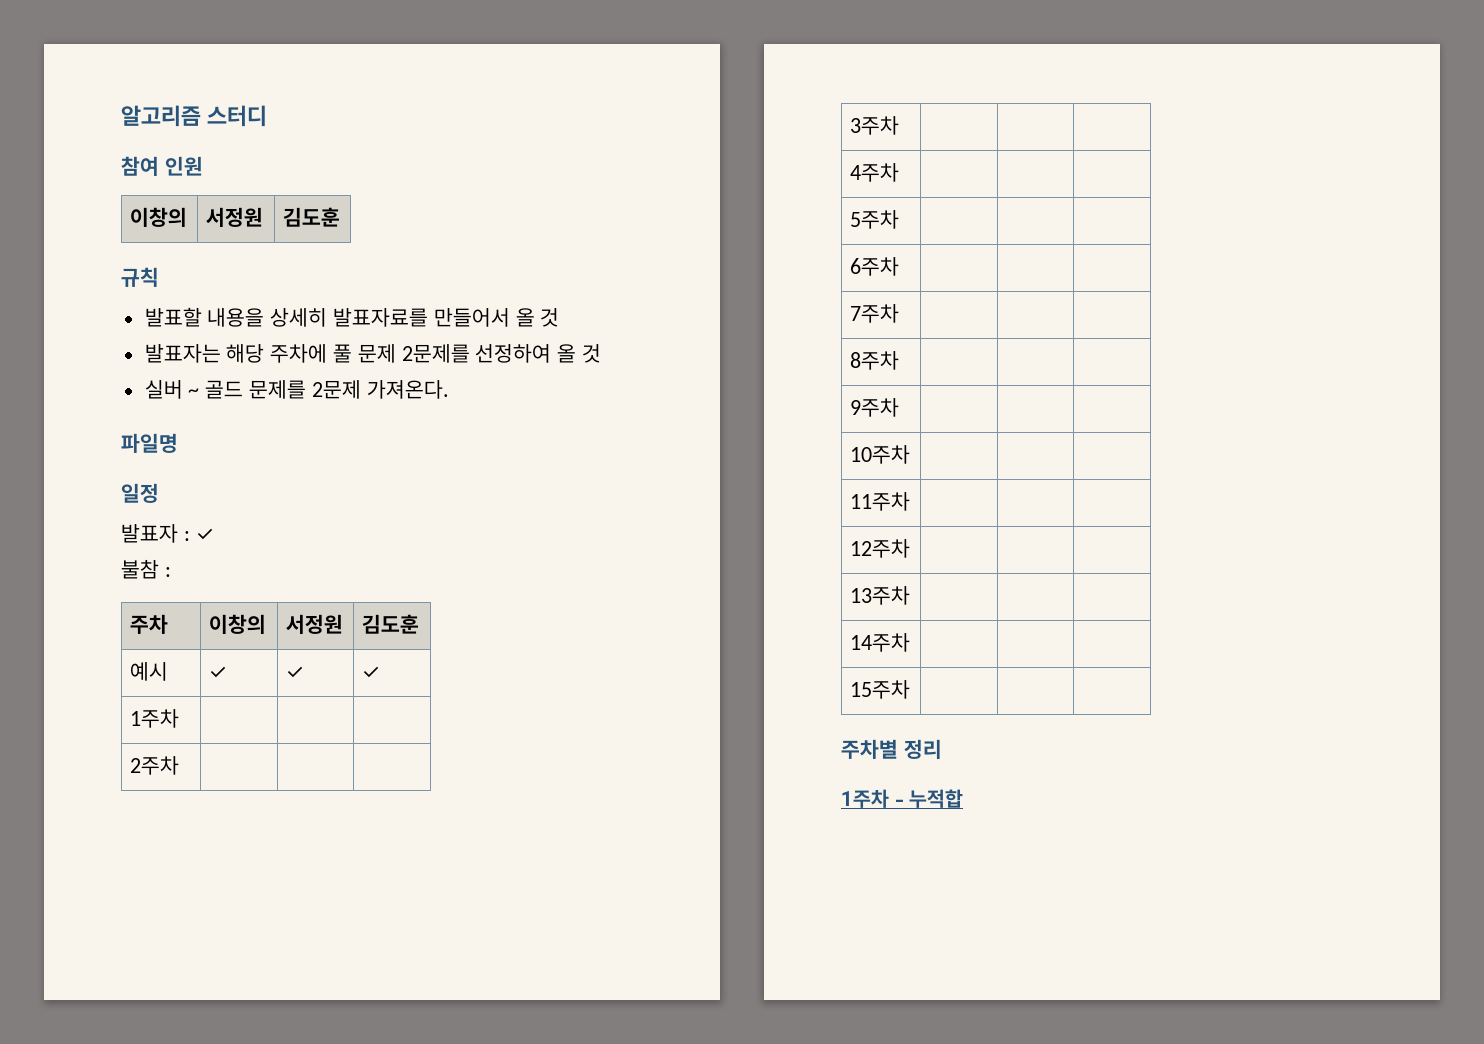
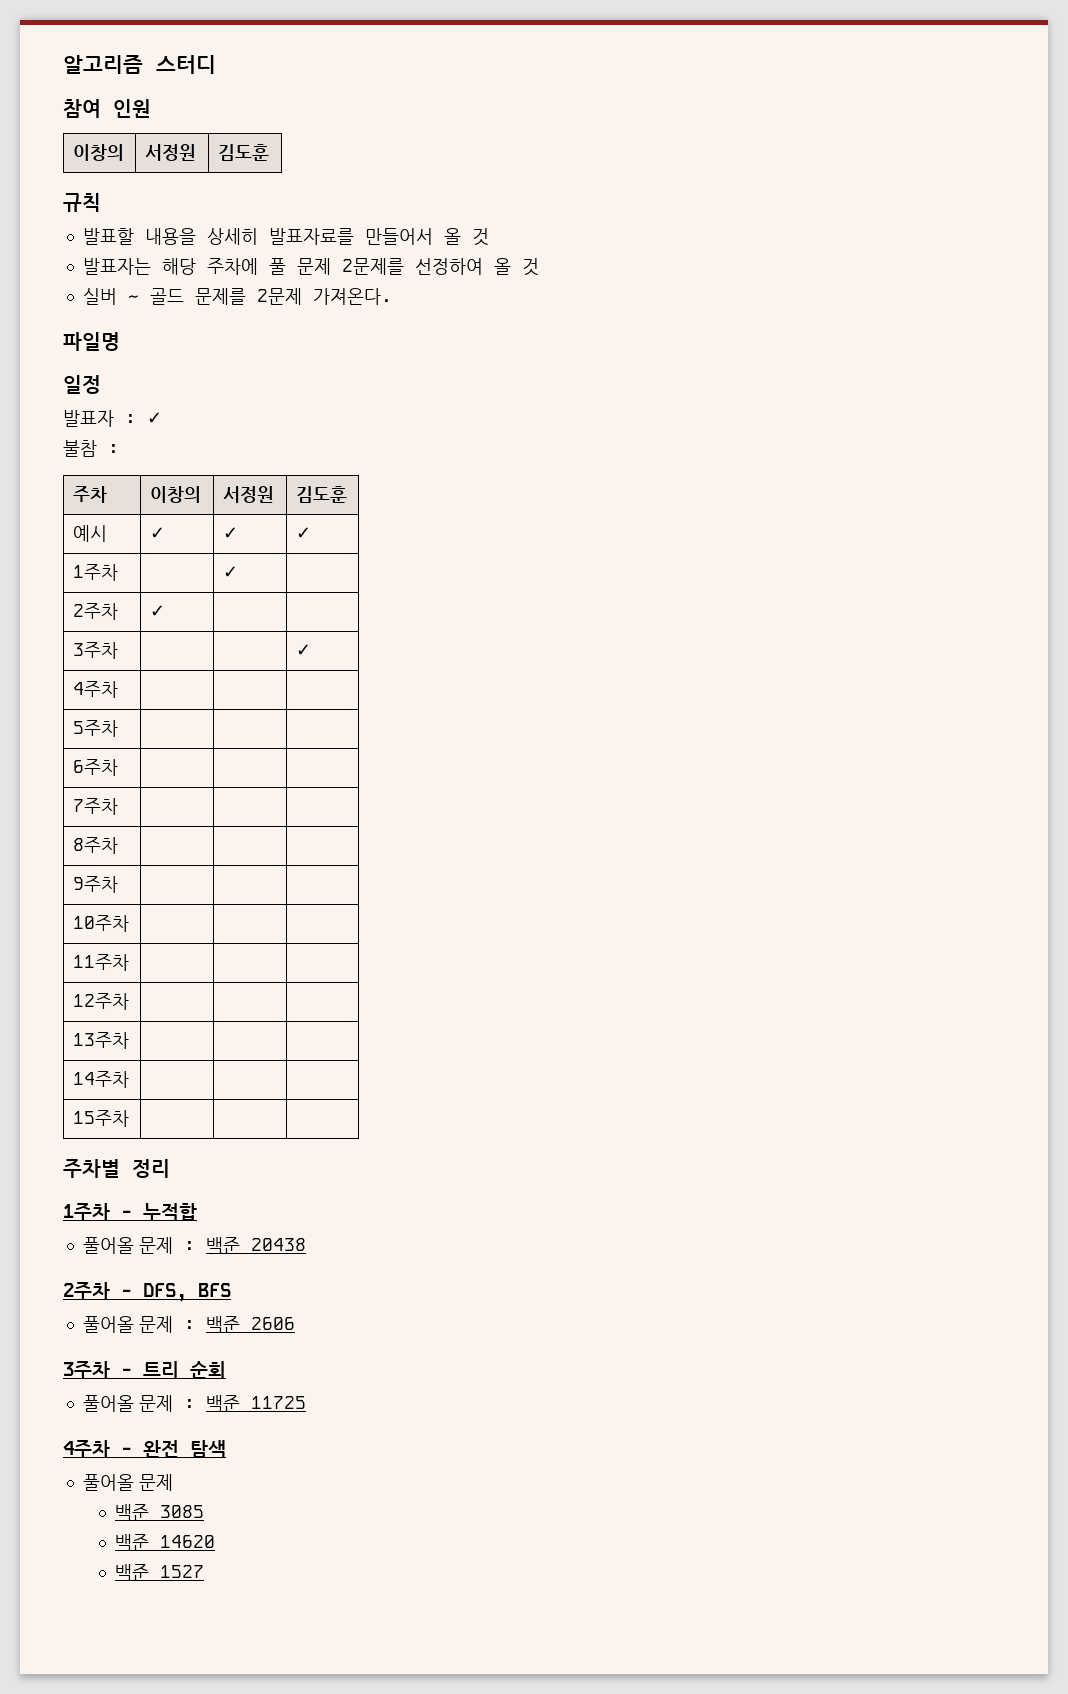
- 1주차 | | |
+ 1주차 | | ✓ |
- 2주차 | | |
+ 2주차 | ✓ | |
- 3주차 | | |
+ 3주차 | | | ✓
+ 풀어올 문제 : 백준 20438
+ 2주차 - DFS, BFS
+ 풀어올 문제 : 백준 2606
+ 3주차 - 트리 순회
+ 풀어올 문제 : 백준 11725
+ 4주차 - 완전 탐색
+ 풀어올 문제
+ 백준 3085
+ 백준 14620
+ 백준 1527

